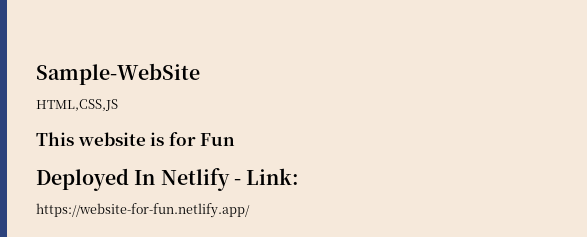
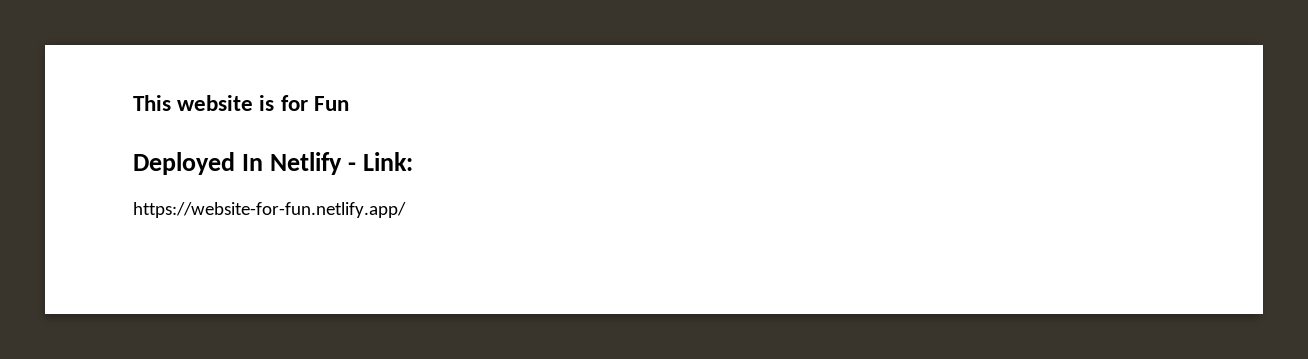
- Sample-WebSite
- HTML,CSS,JS

